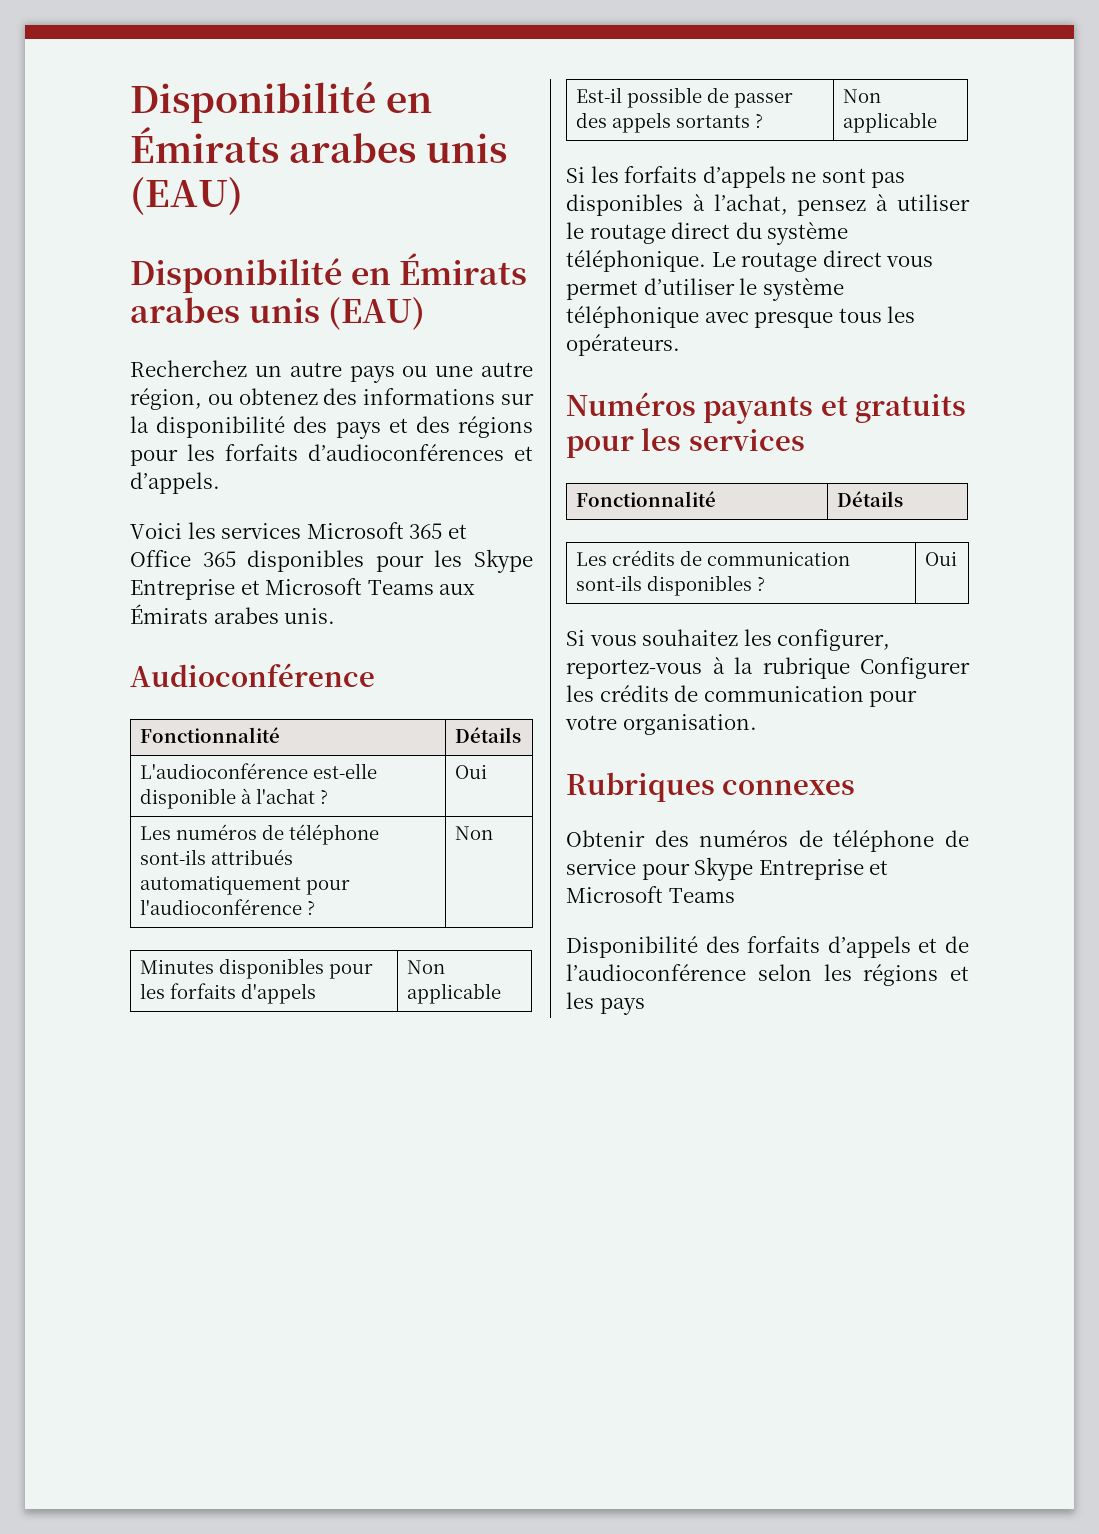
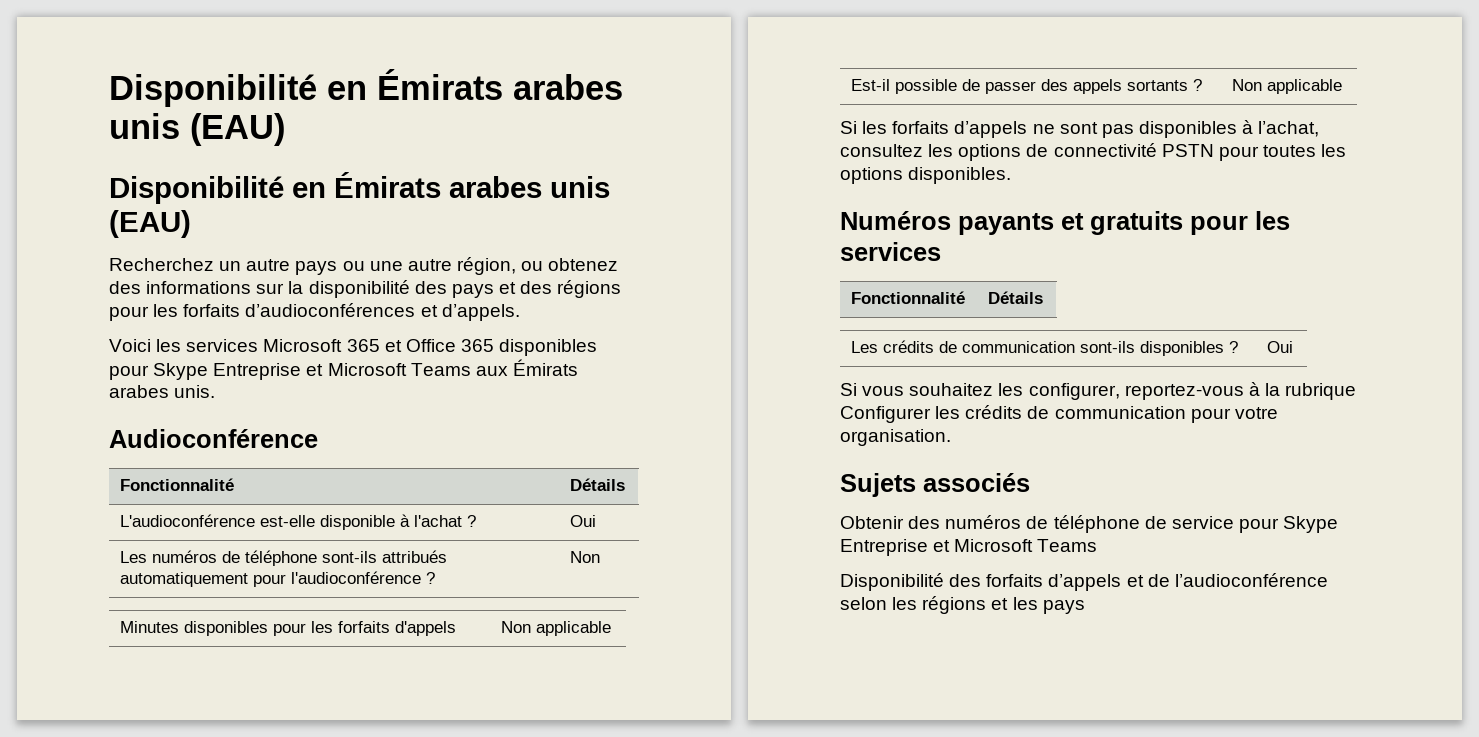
- Voici les services Microsoft 365 et Office 365 disponibles pour les Skype Entreprise et Microsoft Teams aux Émirats arabes unis.
+ Voici les services Microsoft 365 et Office 365 disponibles pour Skype Entreprise et Microsoft Teams aux Émirats arabes unis.
- Si les forfaits d’appels ne sont pas disponibles à l’achat, pensez à utiliser le routage direct du système téléphonique. Le routage direct vous permet d’utiliser le système téléphonique avec presque tous les opérateurs.
+ Si les forfaits d’appels ne sont pas disponibles à l’achat, consultez les options de connectivité PSTN pour toutes les options disponibles.
- Rubriques connexes
+ Sujets associés

